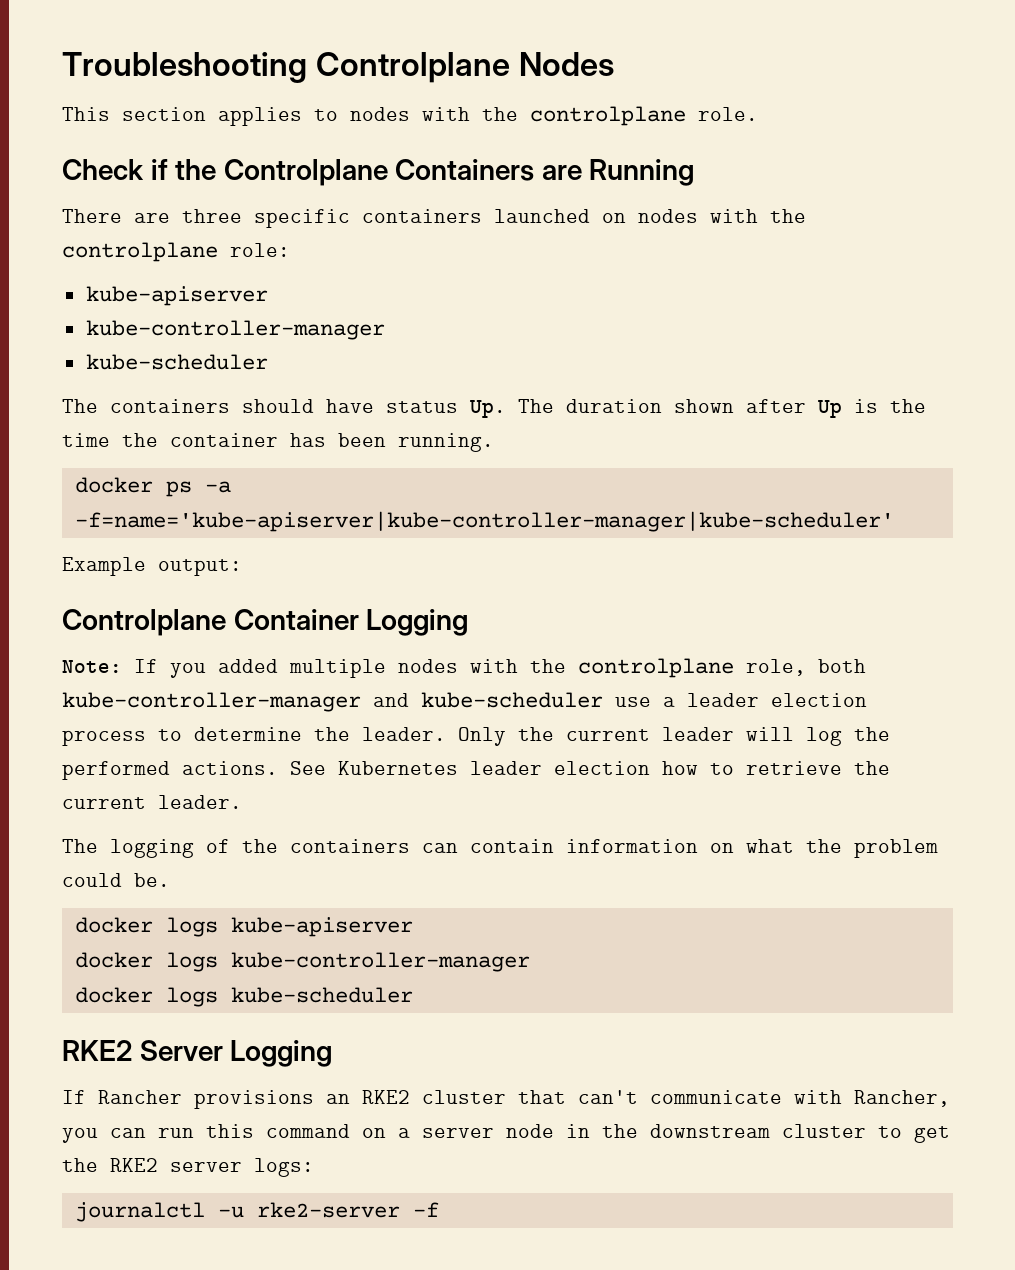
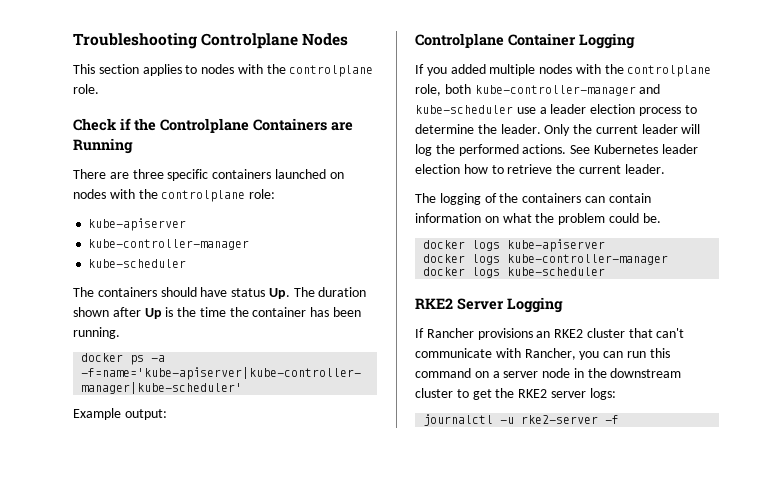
- Note: If you added multiple nodes with the controlplane role, both kube-controller-manager and kube-scheduler use a leader election process to determine the leader.
+ If you added multiple nodes with the controlplane role, both kube-controller-manager and kube-scheduler use a leader election process to determine the leader.

